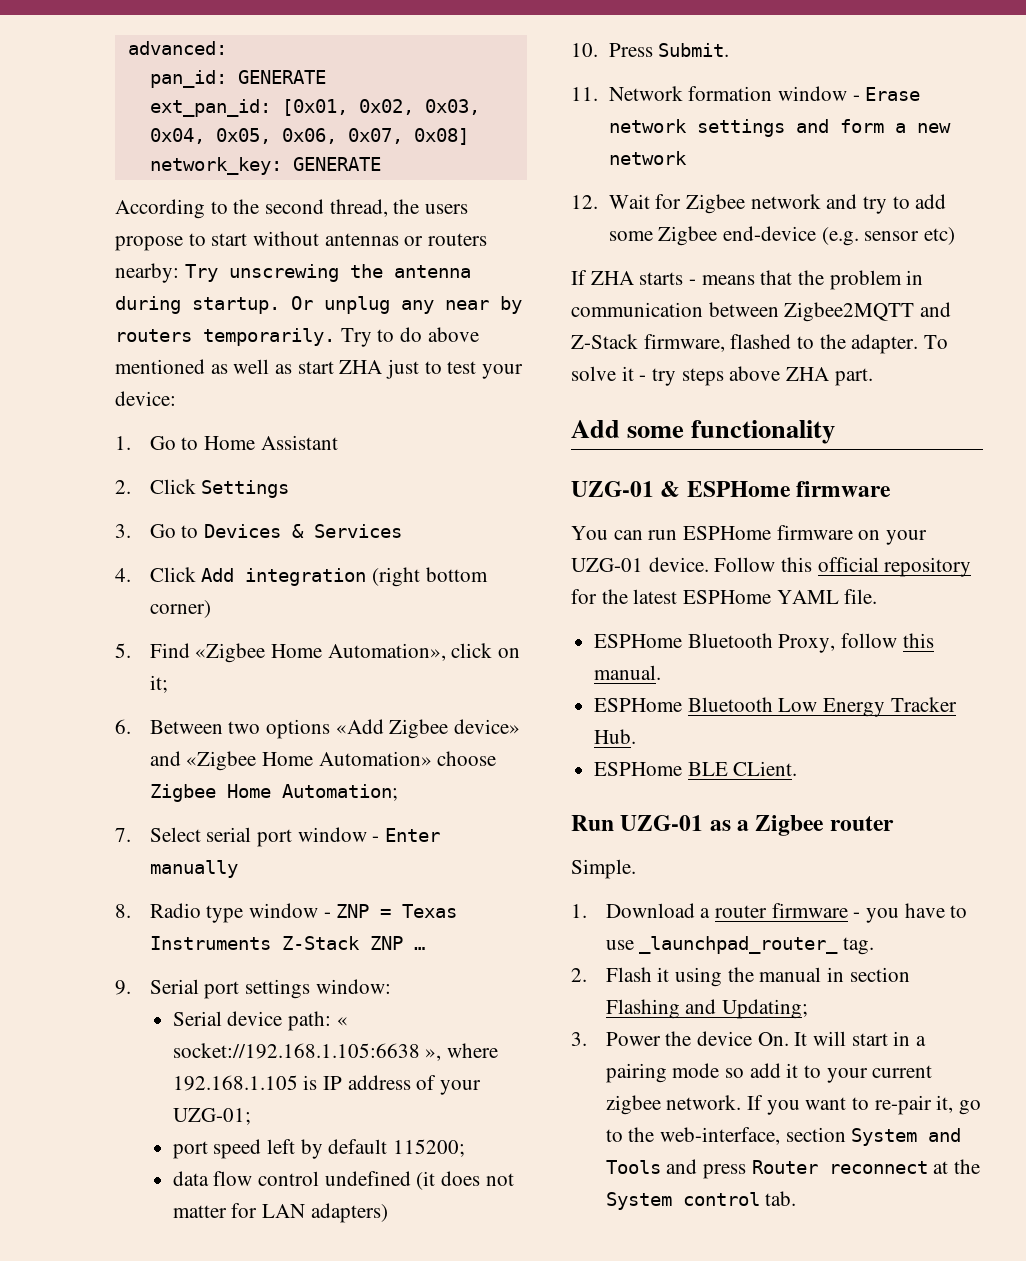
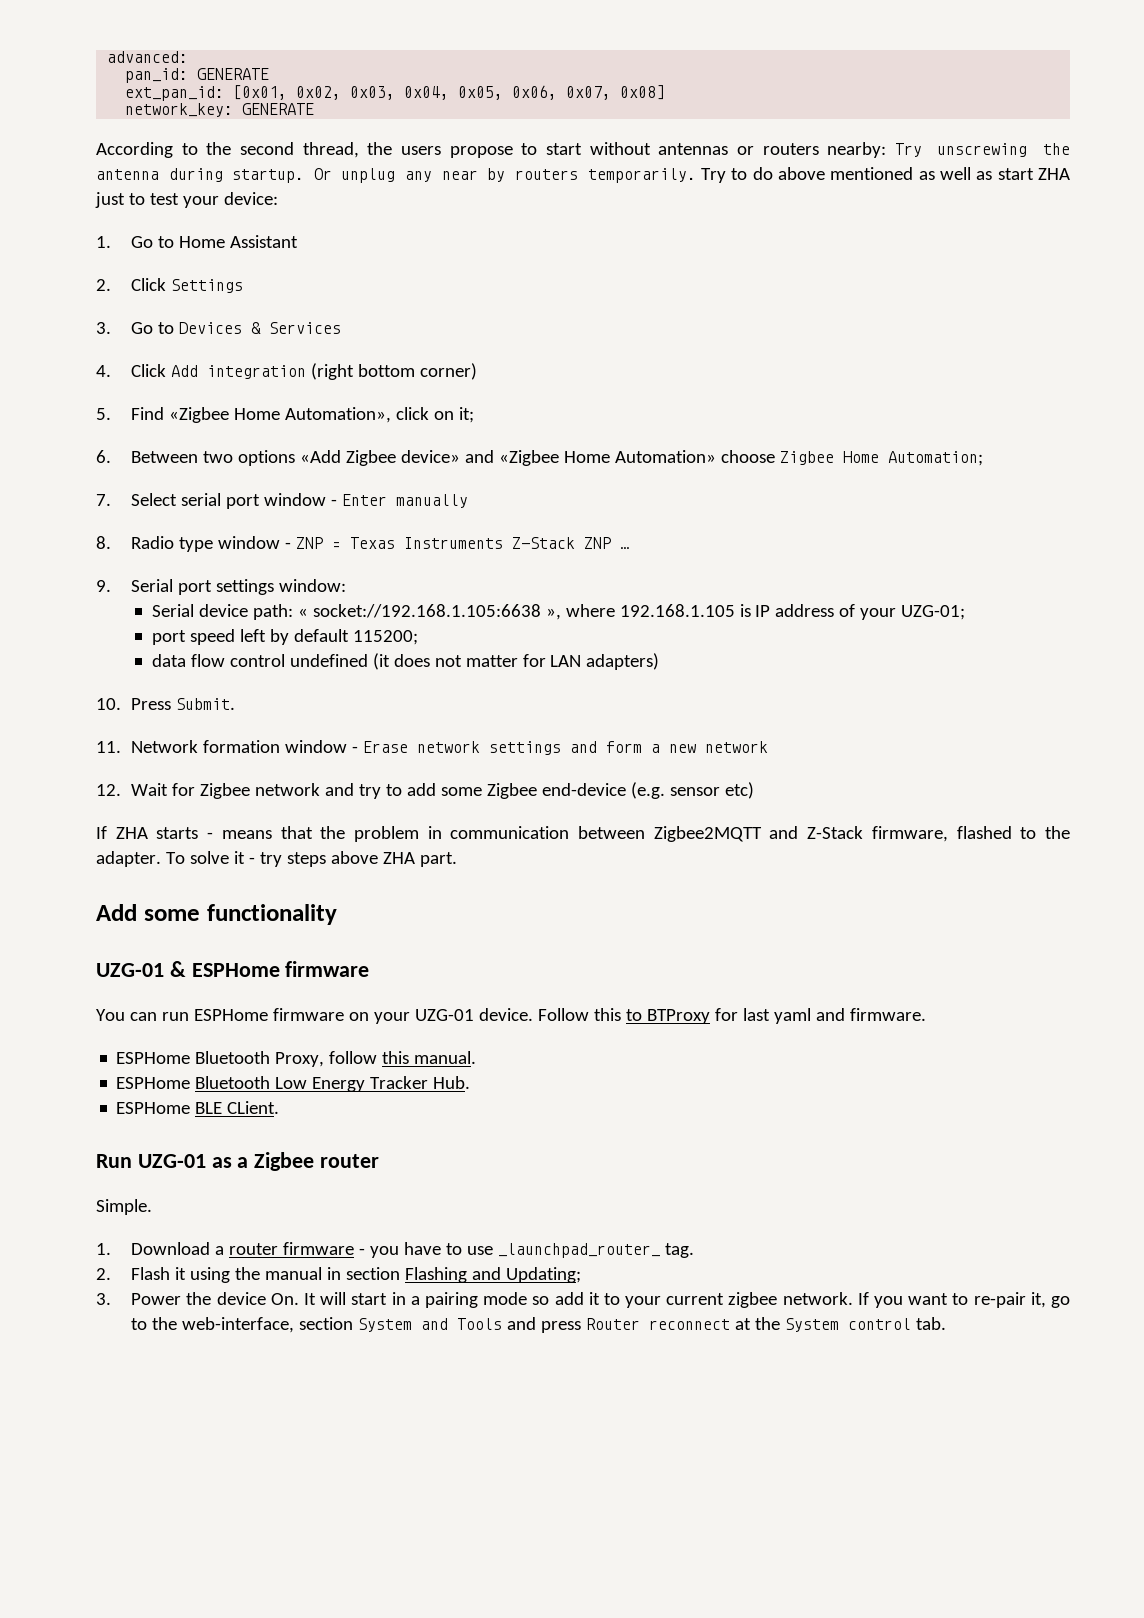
- Follow this official repository for the latest ESPHome YAML file.
+ Follow this to BTProxy for last yaml and firmware.

